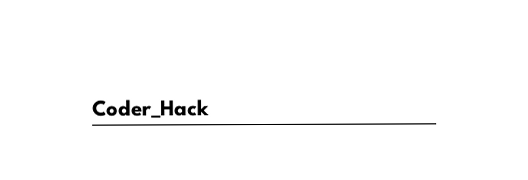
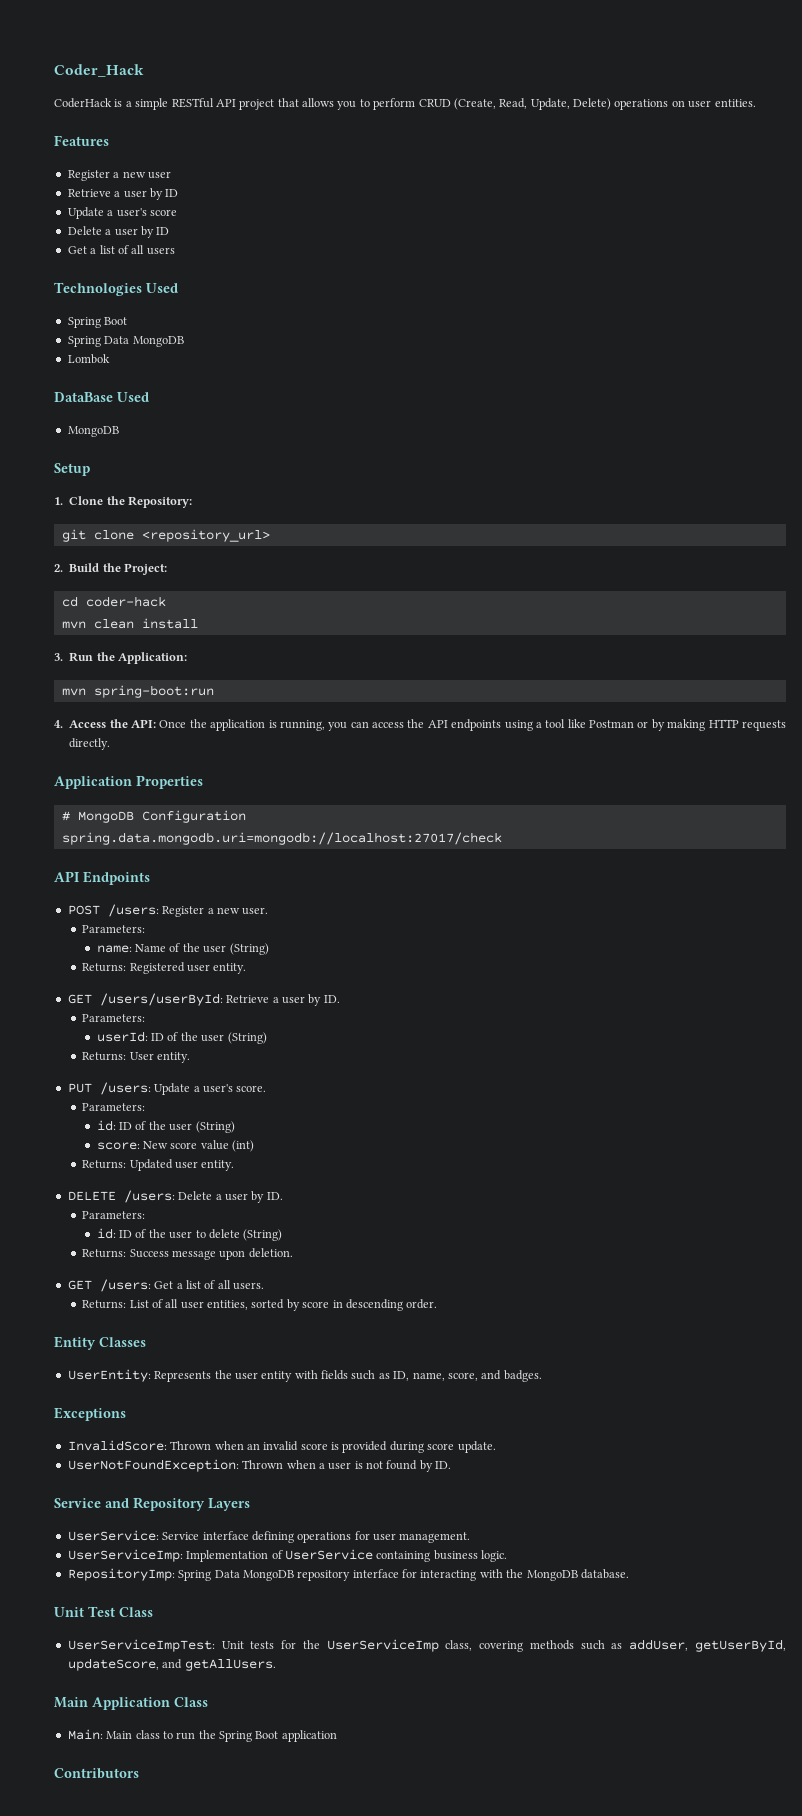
+ CoderHack is a simple RESTful API project that allows you to perform CRUD (Create, Read, Update, Delete) operations on user entities.
+ Features
+ Register a new user
+ Retrieve a user by ID
+ Update a user's score
+ Delete a user by ID
+ Get a list of all users
+ Technologies Used
+ Spring Boot
+ Spring Data MongoDB
+ Lombok
+ DataBase Used
+ MongoDB
+ Setup
+ 1. Clone the Repository:
+ git clone <repository_url>
+ 2. Build the Project:
+ cd coder-hack
+ mvn clean install
+ 3. Run the Application:
+ mvn spring-boot:run
+ 4. Access the API: Once the application is running, you can access the API endpoints using a tool like Postman or by making HTTP requests directly.
+ Application Properties
+ # MongoDB Configuration
+ spring.data.mongodb.uri=mongodb://localhost:27017/check
+ API Endpoints
+ POST /users: Register a new user.
+ Parameters:
+ name: Name of the user (String)
+ Returns: Registered user entity.
+ GET /users/userById: Retrieve a user by ID.
+ Parameters:
+ userId: ID of the user (String)
+ Returns: User entity.
+ PUT /users: Update a user's score.
+ Parameters:
+ id: ID of the user (String)
+ score: New score value (int)
+ Returns: Updated user entity.
+ DELETE /users: Delete a user by ID.
+ Parameters:
+ id: ID of the user to delete (String)
+ Returns: Success message upon deletion.
+ GET /users: Get a list of all users.
+ Returns: List of all user entities, sorted by score in descending order.
+ Entity Classes
+ UserEntity: Represents the user entity with fields such as ID, name, score, and badges.
+ Exceptions
+ InvalidScore: Thrown when an invalid score is provided during score update.
+ UserNotFoundException: Thrown when a user is not found by ID.
+ Service and Repository Layers
+ UserService: Service interface defining operations for user management.
+ UserServiceImp: Implementation of UserService containing business logic.
+ RepositoryImp: Spring Data MongoDB repository interface for interacting with the MongoDB database.
+ Unit Test Class
+ UserServiceImpTest: Unit tests for the UserServiceImp class, covering methods such as addUser, getUserById, updateScore, and getAllUsers.
+ Main Application Class
+ Main: Main class to run the Spring Boot application
+ Contributors

